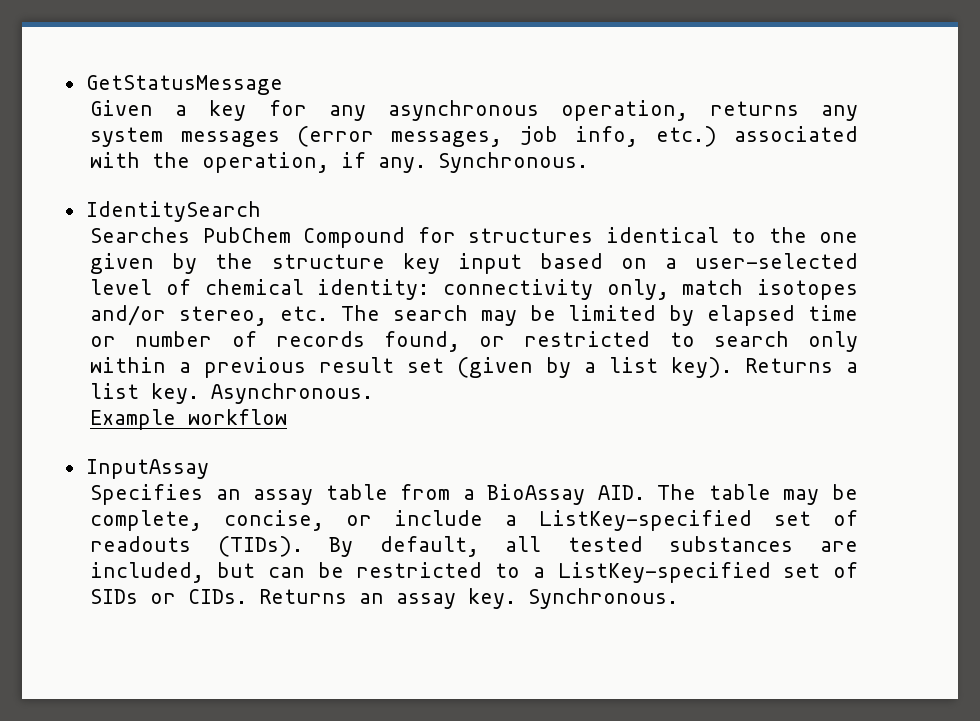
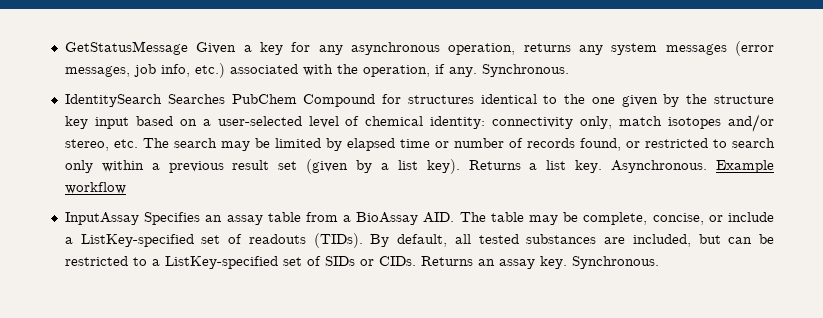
- GetStatusMessage
- Given a key for any asynchronous operation, returns any system messages (error messages, job info, etc.) associated with the operation, if any.
+ GetStatusMessage Given a key for any asynchronous operation, returns any system messages (error messages, job info, etc.) associated with the operation, if any.
- IdentitySearch
- Searches PubChem Compound for structures identical to the one given by the structure key input based on a user-selected level of chemical identity: connectivity only, match isotopes and/or stereo, etc. The search may be limited by elapsed time or number of records found, or restricted to search only within a previous result set (given by a list key).
+ IdentitySearch Searches PubChem Compound for structures identical to the one given by the structure key input based on a user-selected level of chemical identity: connectivity only, match isotopes and/or stereo, etc. The search may be limited by elapsed time or number of records found, or restricted to search only within a previous result set (given by a list key).
- Asynchronous.
- Example workflow
+ Asynchronous. Example workflow
- InputAssay
- Specifies an assay table from a BioAssay AID. The table may be complete, concise, or include a ListKey-specified set of readouts (TIDs).
+ InputAssay Specifies an assay table from a BioAssay AID. The table may be complete, concise, or include a ListKey-specified set of readouts (TIDs).

